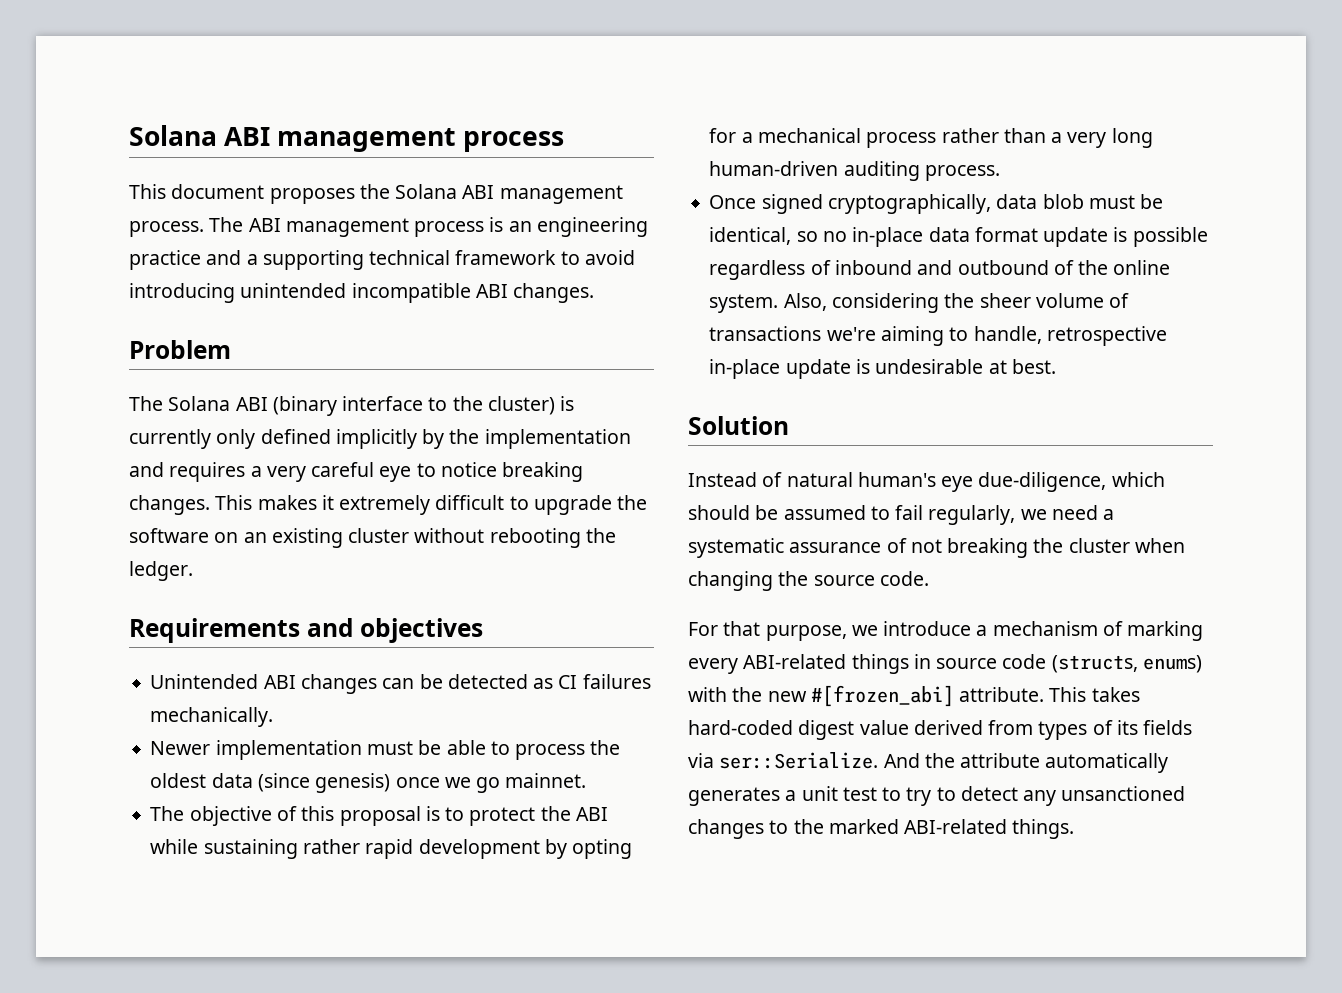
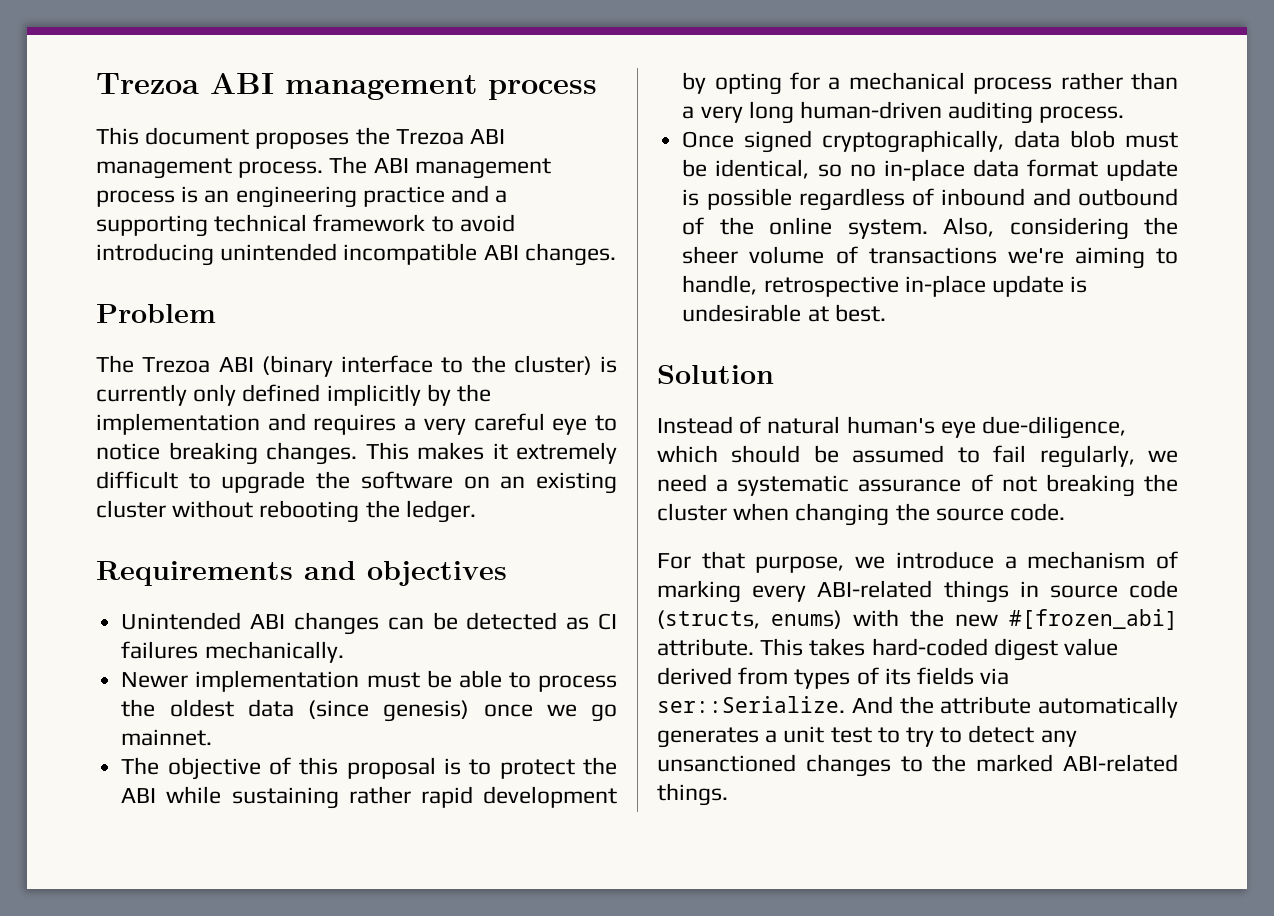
- Solana ABI management process
+ Trezoa ABI management process
- This document proposes the Solana ABI management process.
+ This document proposes the Trezoa ABI management process.
- The Solana ABI (binary interface to the cluster) is currently only defined implicitly by the implementation and requires a very careful eye to notice breaking changes.
+ The Trezoa ABI (binary interface to the cluster) is currently only defined implicitly by the implementation and requires a very careful eye to notice breaking changes.

